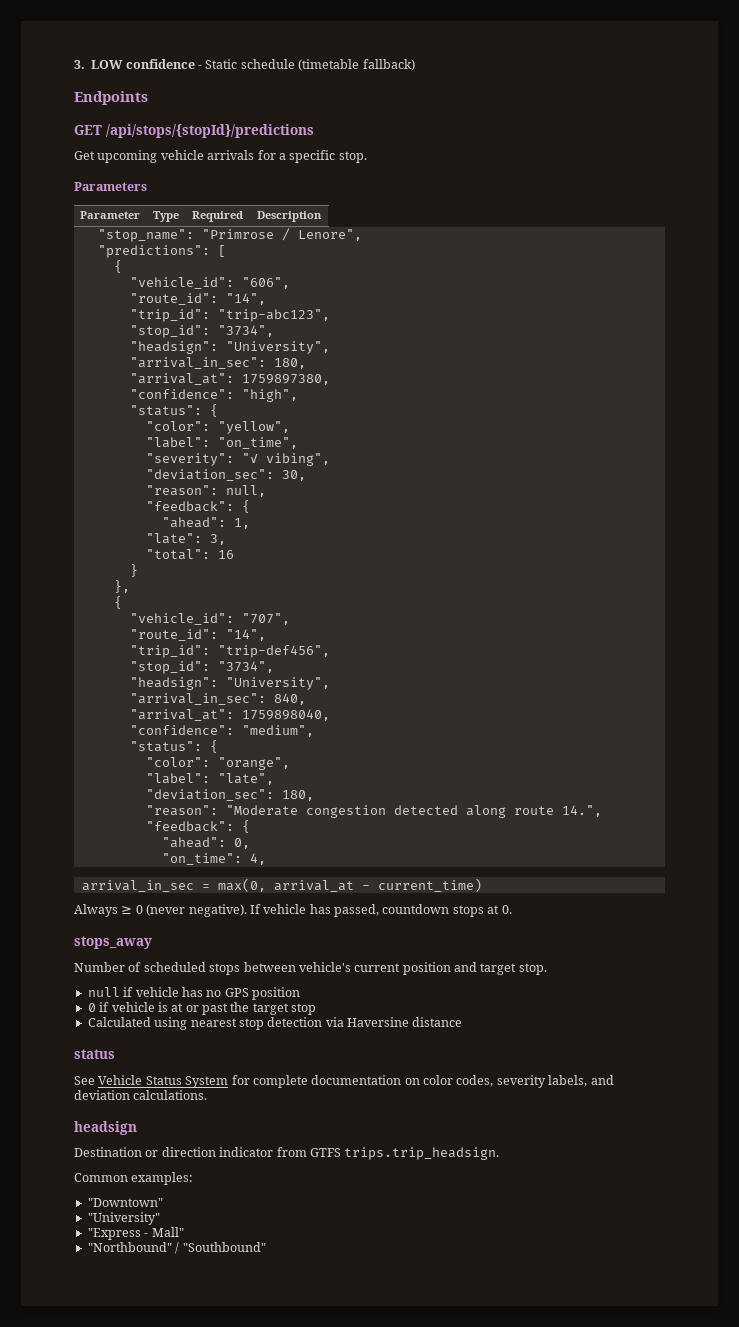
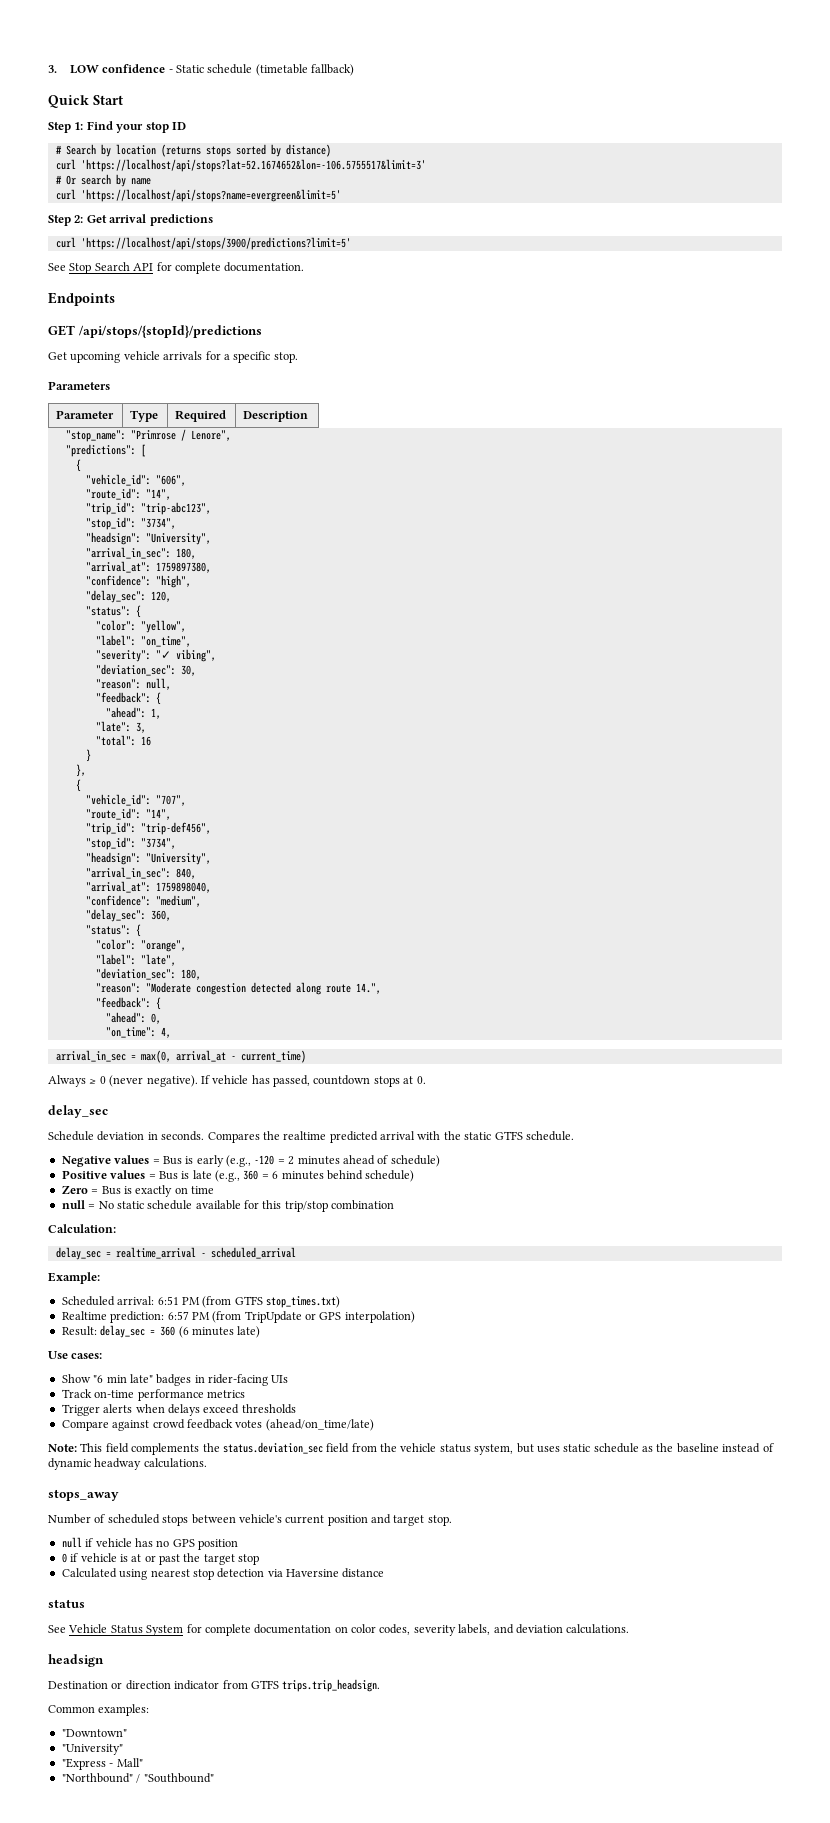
+ Quick Start
+ Step 1: Find your stop ID
+ # Search by location (returns stops sorted by distance)
+ curl 'https://localhost/api/stops?lat=52.1674652&lon=-106.5755517&limit=3'
+ # Or search by name
+ curl 'https://localhost/api/stops?name=evergreen&limit=5'
+ Step 2: Get arrival predictions
+ curl 'https://localhost/api/stops/3900/predictions?limit=5'
+ See Stop Search API for complete documentation.
+ "delay_sec": 120,
+ "delay_sec": 360,
  If vehicle has passed, countdown stops at 0.
+ delay_sec
+ Schedule deviation in seconds. Compares the realtime predicted arrival with the static GTFS schedule.
+ Negative values = Bus is early (e.g., -120 = 2 minutes ahead of schedule)
+ Positive values = Bus is late (e.g., 360 = 6 minutes behind schedule)
+ Zero = Bus is exactly on time
+ null = No static schedule available for this trip/stop combination
+ Calculation:
+ delay_sec = realtime_arrival - scheduled_arrival
+ Example:
+ Scheduled arrival: 6:51 PM (from GTFS stop_times.txt)
+ Realtime prediction: 6:57 PM (from TripUpdate or GPS interpolation)
+ Result: delay_sec = 360 (6 minutes late)
+ Use cases:
+ Show "6 min late" badges in rider-facing UIs
+ Track on-time performance metrics
+ Trigger alerts when delays exceed thresholds
+ Compare against crowd feedback votes (ahead/on_time/late)
+ Note: This field complements the status.deviation_sec field from the vehicle status system, but uses static schedule as the baseline instead of dynamic headway calculations.

